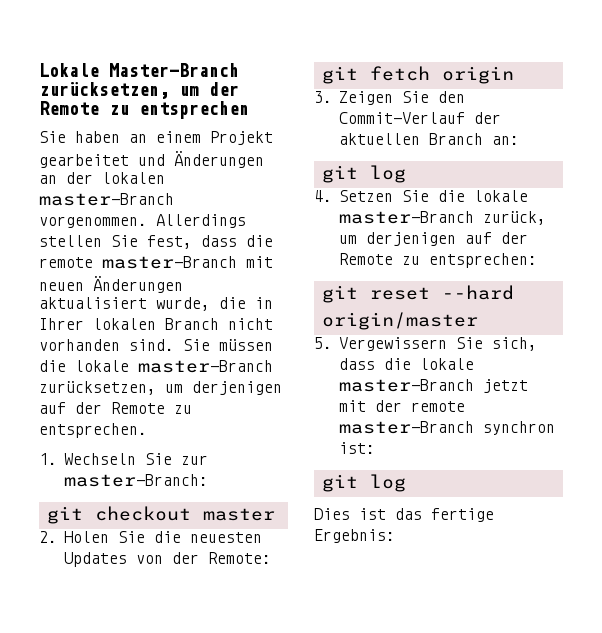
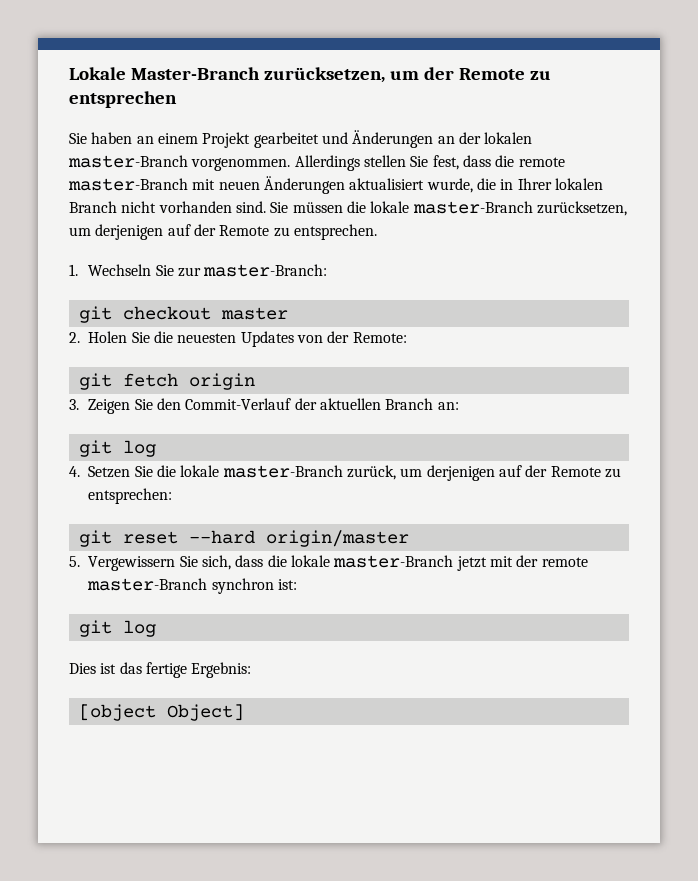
+ [object Object]

